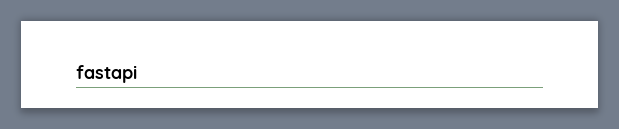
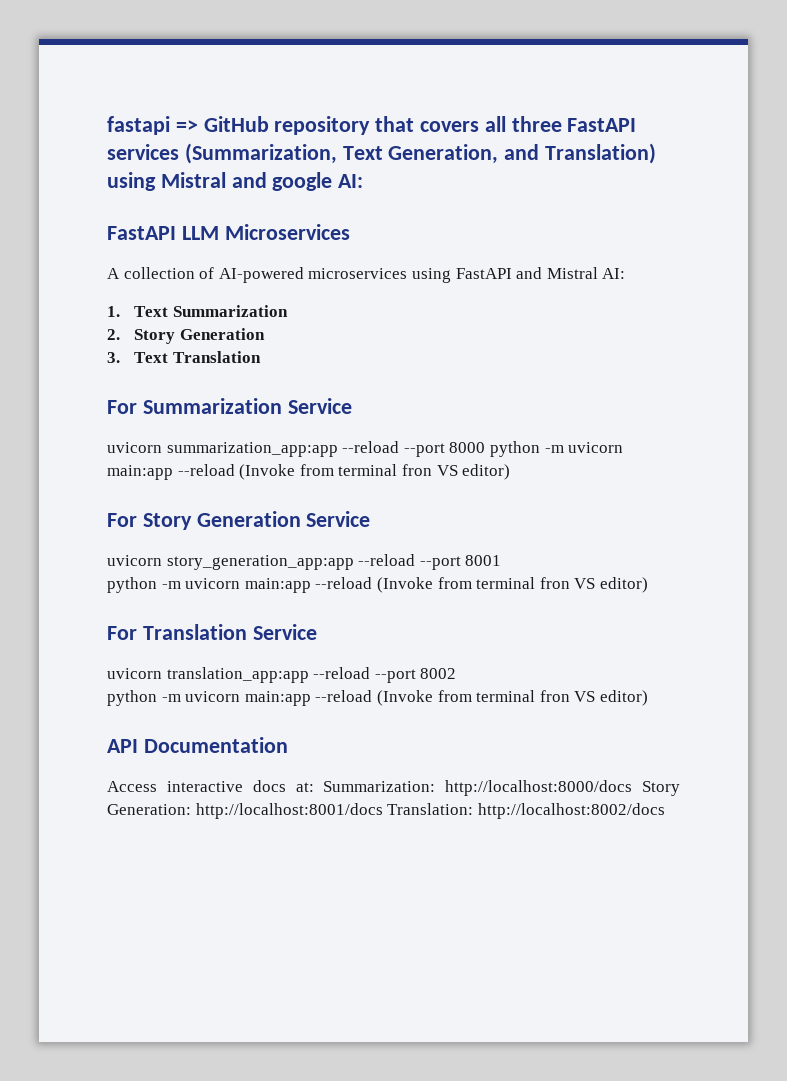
- fastapi
+ fastapi => GitHub repository that covers all three FastAPI services (Summarization, Text Generation, and Translation) using Mistral and google AI:
+ FastAPI LLM Microservices
+ A collection of AI-powered microservices using FastAPI and Mistral AI:
+ 1. Text Summarization
+ 2. Story Generation
+ 3. Text Translation
+ For Summarization Service
+ uvicorn summarization_app:app --reload --port 8000 python -m uvicorn main:app --reload (Invoke from terminal fron VS editor)
+ For Story Generation Service
+ uvicorn story_generation_app:app --reload --port 8001
+ python -m uvicorn main:app --reload (Invoke from terminal fron VS editor)
+ For Translation Service
+ uvicorn translation_app:app --reload --port 8002
+ python -m uvicorn main:app --reload (Invoke from terminal fron VS editor)
+ API Documentation
+ Access interactive docs at: Summarization: http://localhost:8000/docs Story Generation: http://localhost:8001/docs Translation: http://localhost:8002/docs

